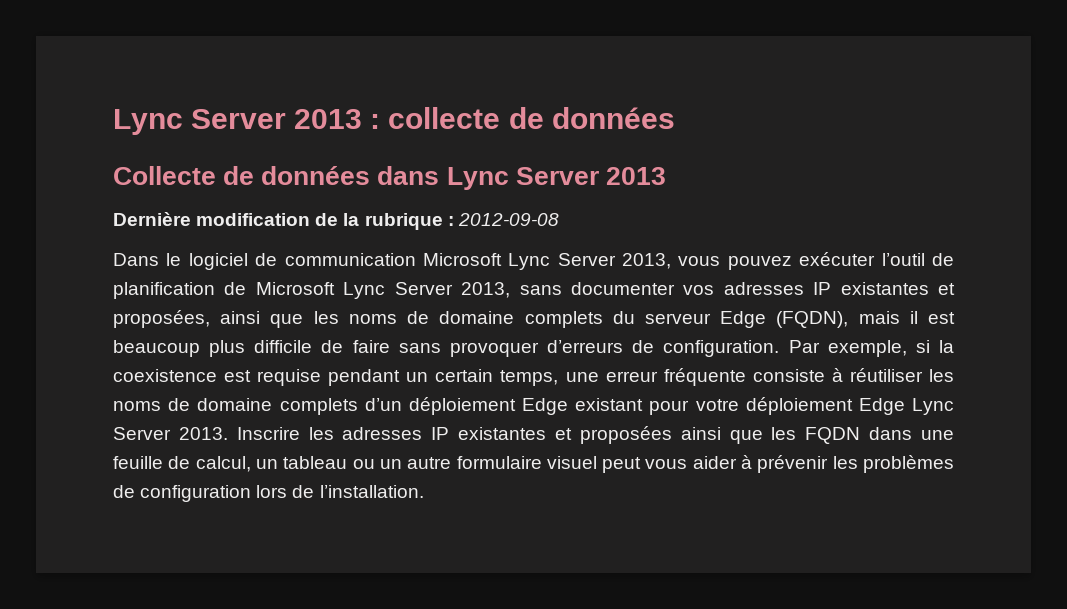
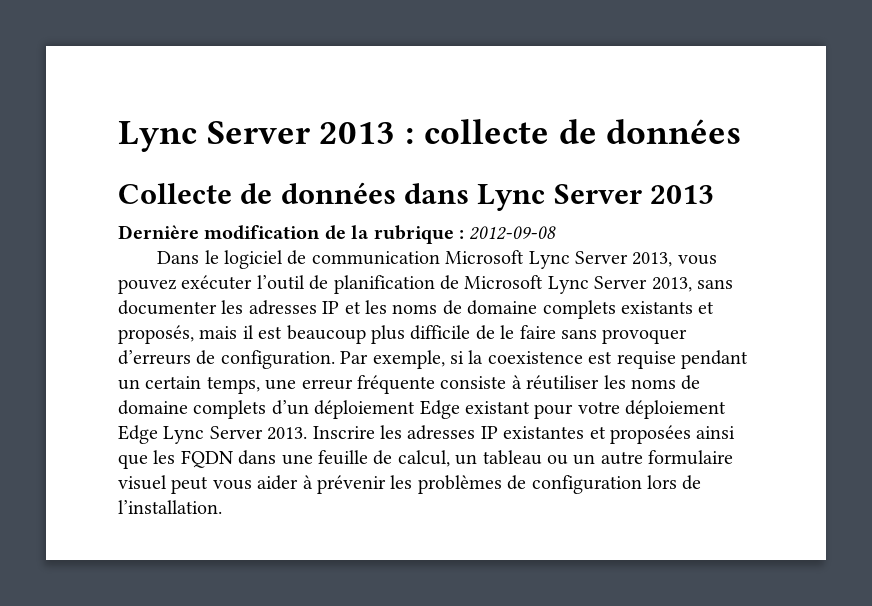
- Dans le logiciel de communication Microsoft Lync Server 2013, vous pouvez exécuter l’outil de planification de Microsoft Lync Server 2013, sans documenter vos adresses IP existantes et proposées, ainsi que les noms de domaine complets du serveur Edge (FQDN), mais il est beaucoup plus difficile de faire sans provoquer d’erreurs de configuration.
+ Dans le logiciel de communication Microsoft Lync Server 2013, vous pouvez exécuter l’outil de planification de Microsoft Lync Server 2013, sans documenter les adresses IP et les noms de domaine complets existants et proposés, mais il est beaucoup plus difficile de le faire sans provoquer d’erreurs de configuration.

